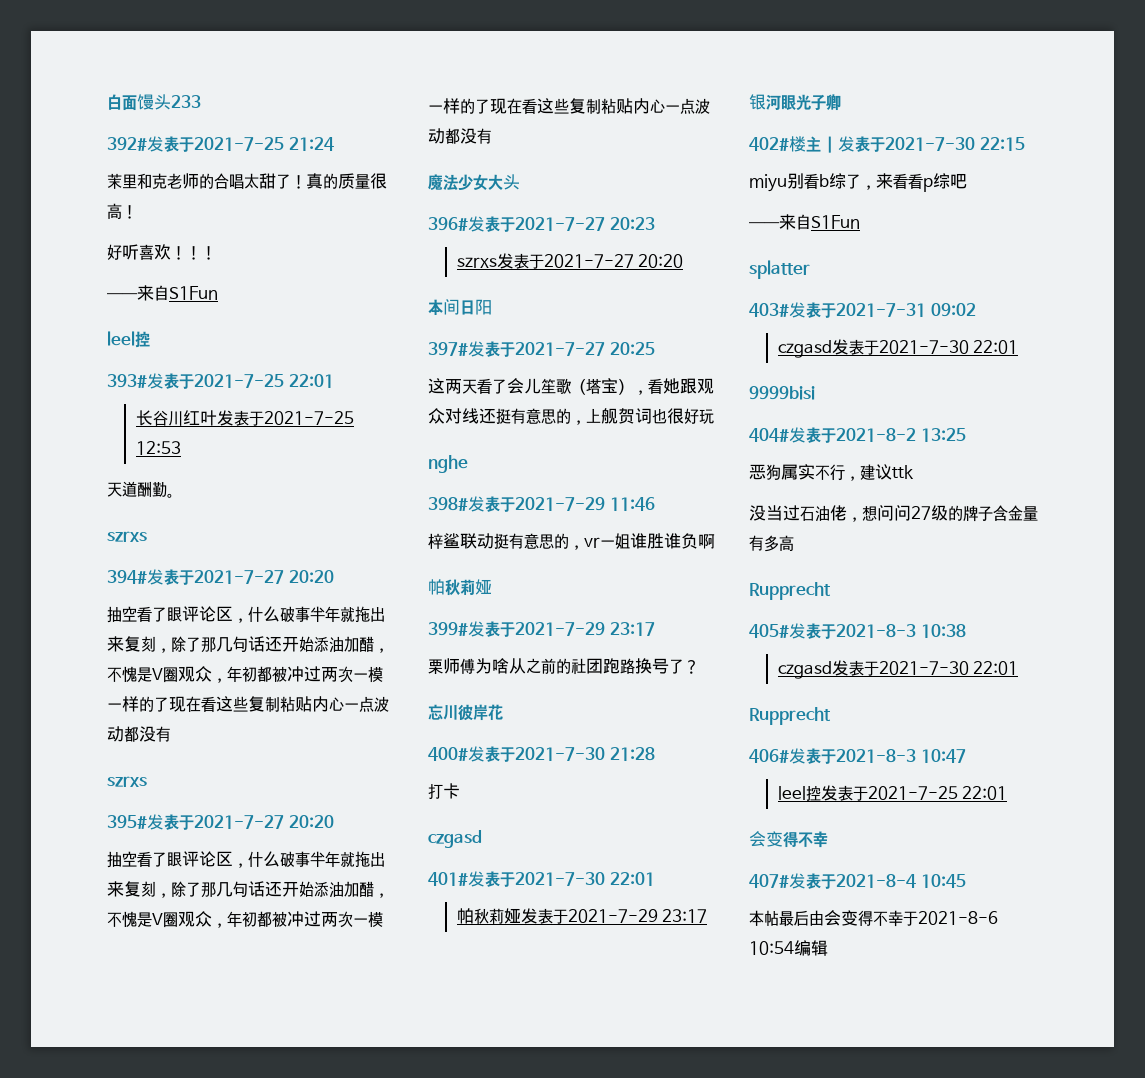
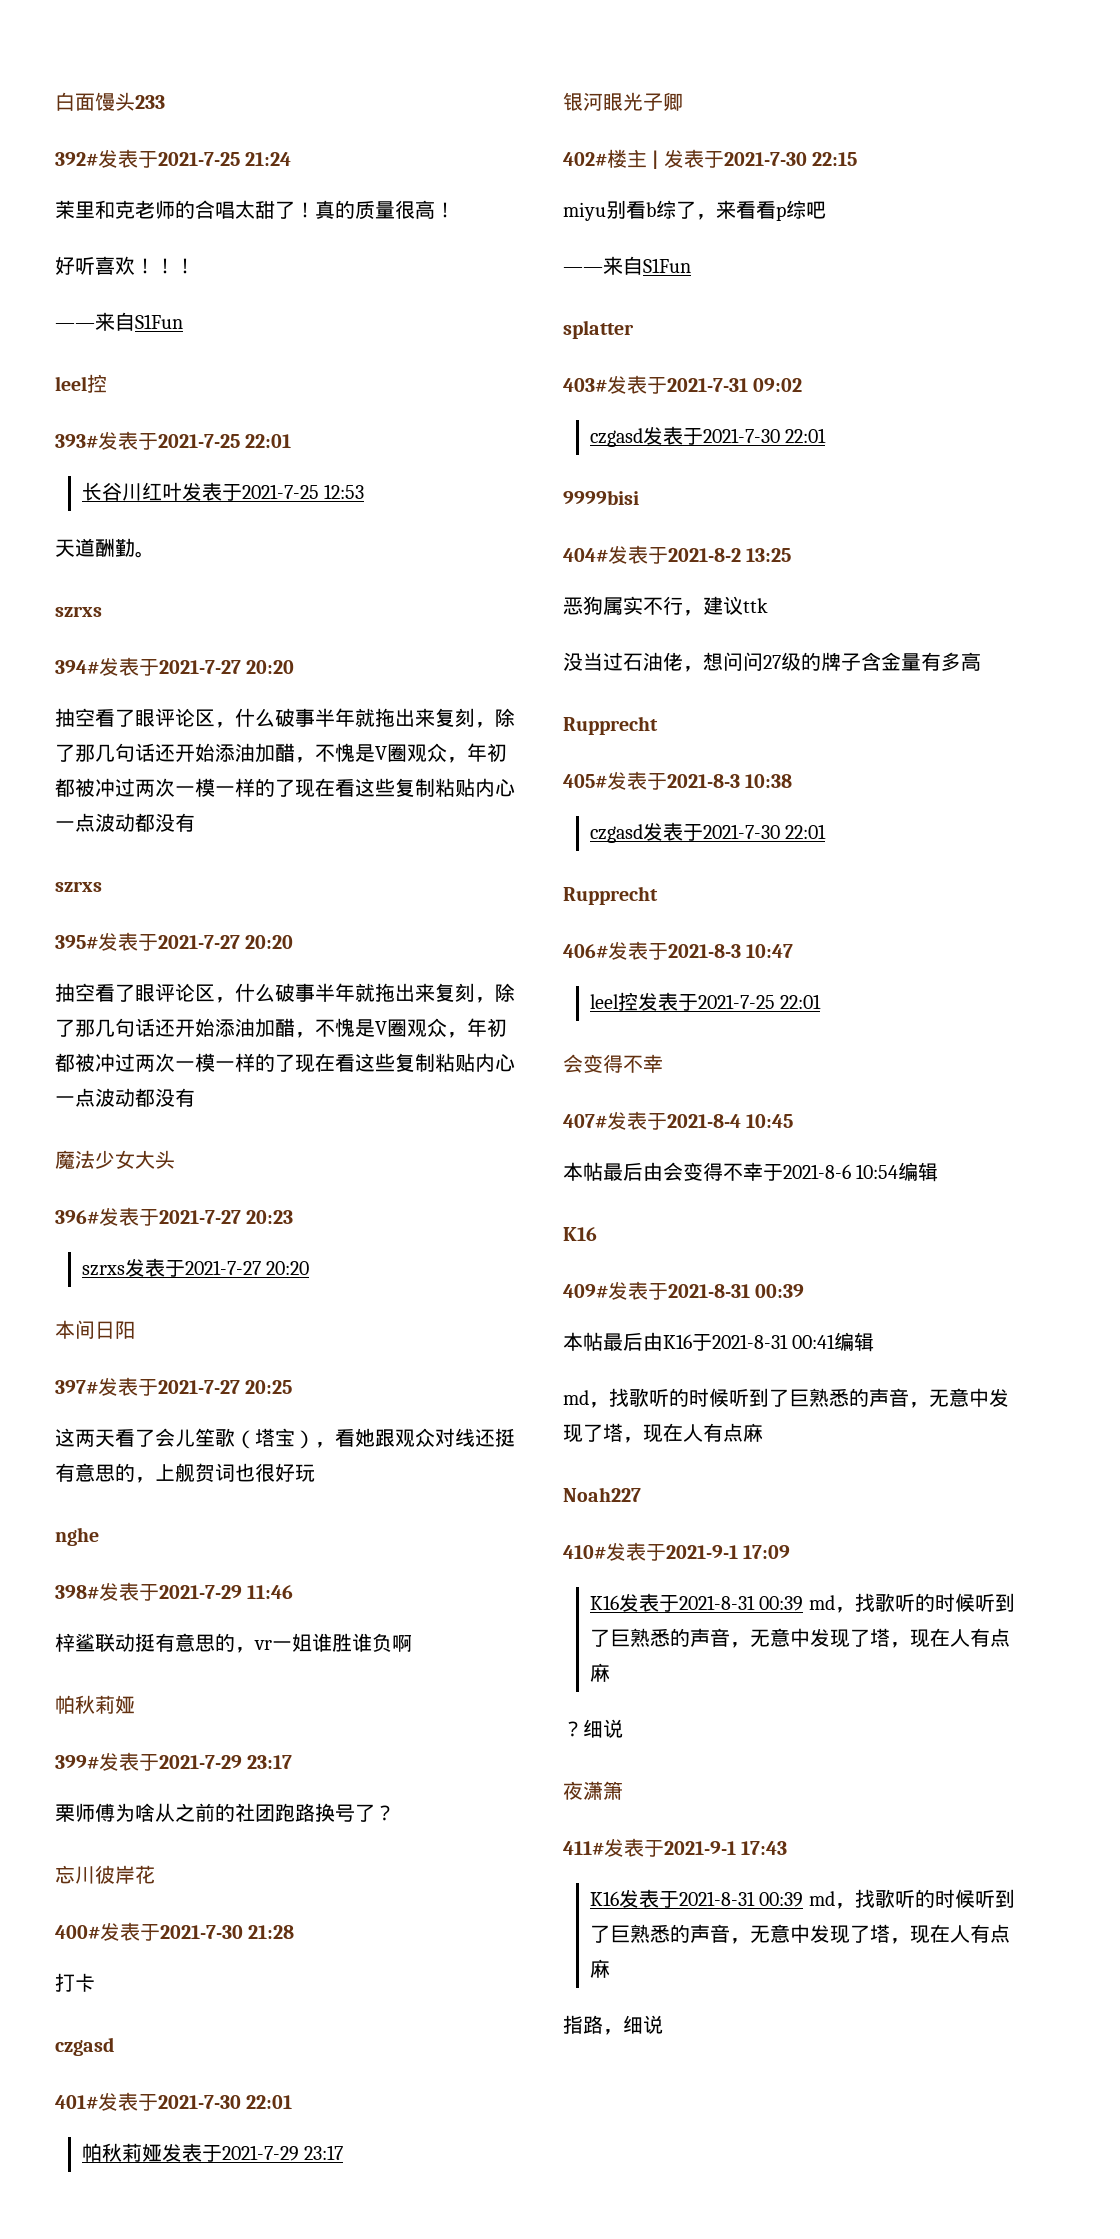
  本帖最后由会变得不幸于2021-8-6 10:54编辑
+ K16
+ 409#发表于2021-8-31 00:39
+ 本帖最后由K16于2021-8-31 00:41编辑
+ md，找歌听的时候听到了巨熟悉的声音，无意中发现了塔，现在人有点麻
+ Noah227
+ 410#发表于2021-9-1 17:09
+ K16发表于2021-8-31 00:39 md，找歌听的时候听到了巨熟悉的声音，无意中发现了塔，现在人有点麻
+ ？细说
+ 夜潇箫
+ 411#发表于2021-9-1 17:43
+ K16发表于2021-8-31 00:39 md，找歌听的时候听到了巨熟悉的声音，无意中发现了塔，现在人有点麻
+ 指路，细说

